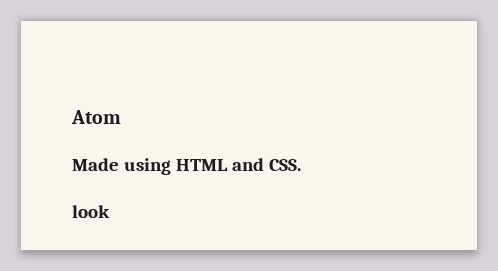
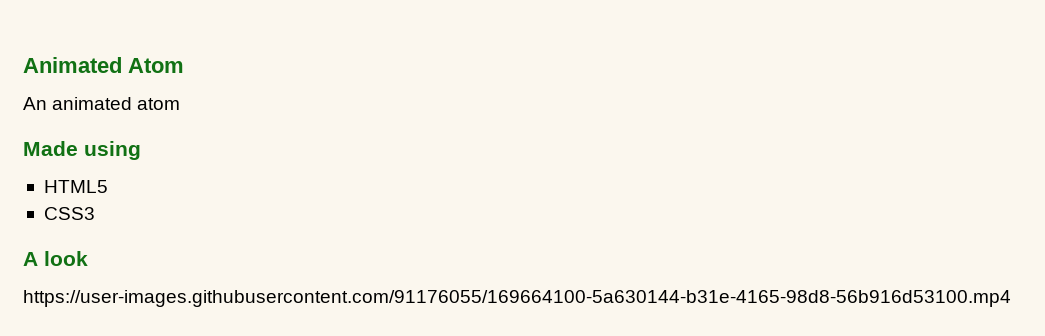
- Atom
+ Animated Atom
+ An animated atom
- Made using HTML and CSS.
- look
+ Made using
+ HTML5
+ CSS3
+ A look
+ https://user-images.githubusercontent.com/91176055/169664100-5a630144-b31e-4165-98d8-56b916d53100.mp4

